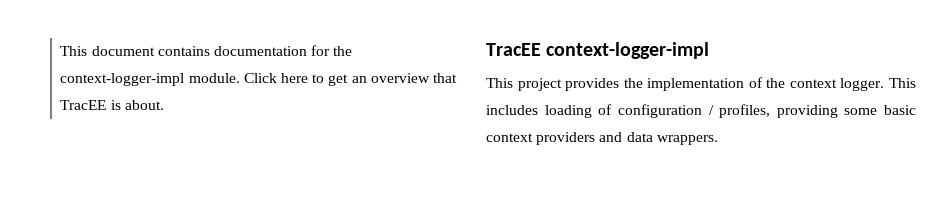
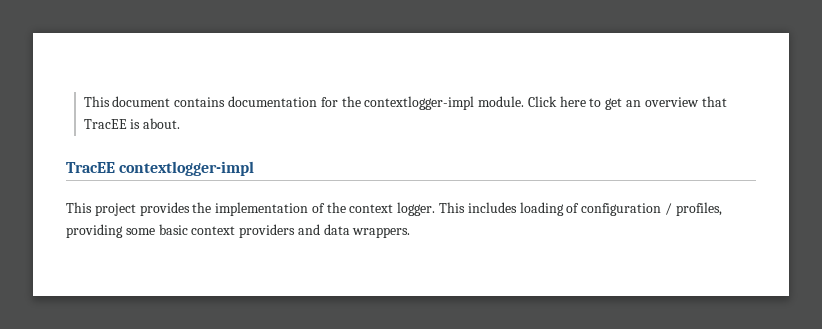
- This document contains documentation for the context-logger-impl module.
+ This document contains documentation for the contextlogger-impl module.
- TracEE context-logger-impl
+ TracEE contextlogger-impl

